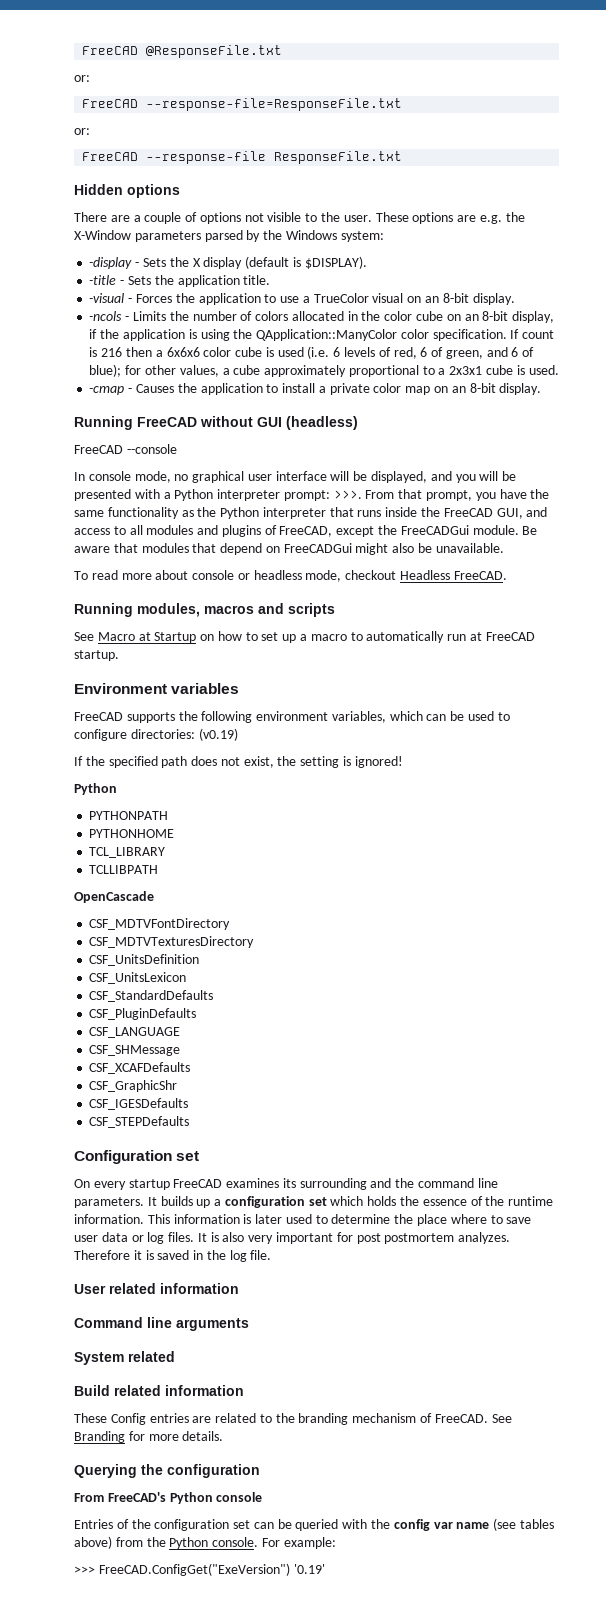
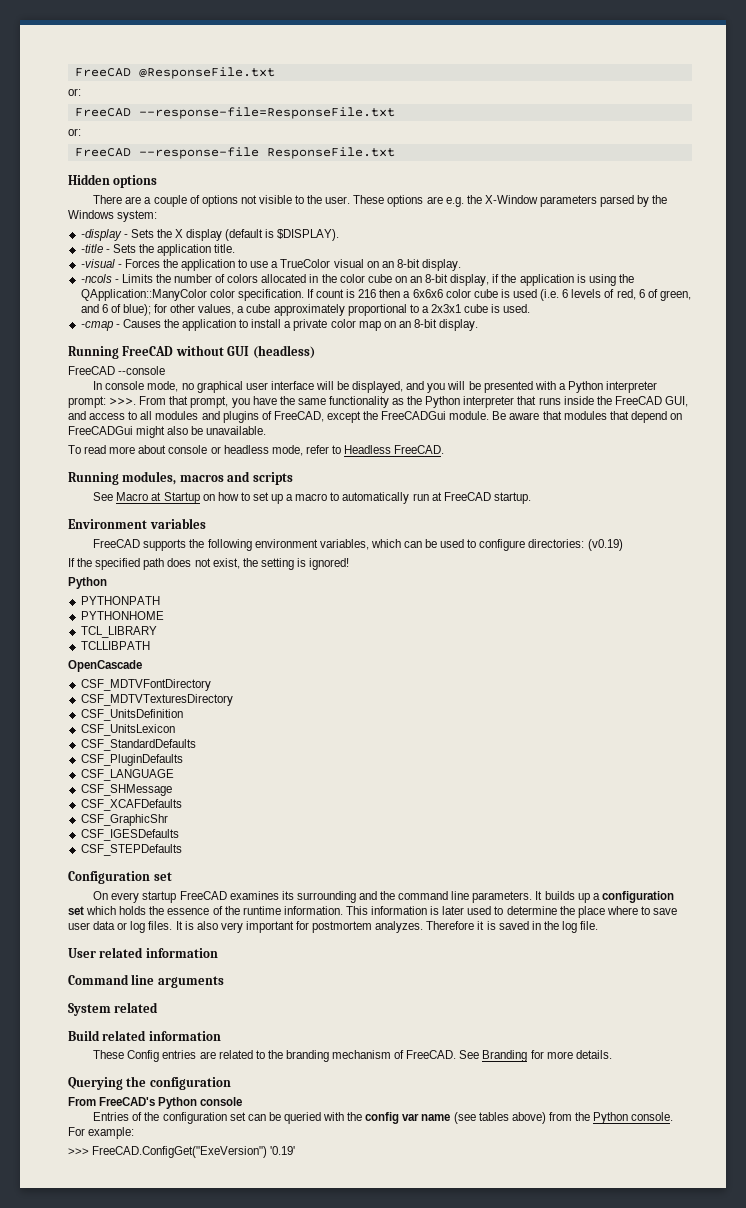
- To read more about console or headless mode, checkout Headless FreeCAD.
+ To read more about console or headless mode, refer to Headless FreeCAD.
- It is also very important for post postmortem analyzes.
+ It is also very important for postmortem analyzes.

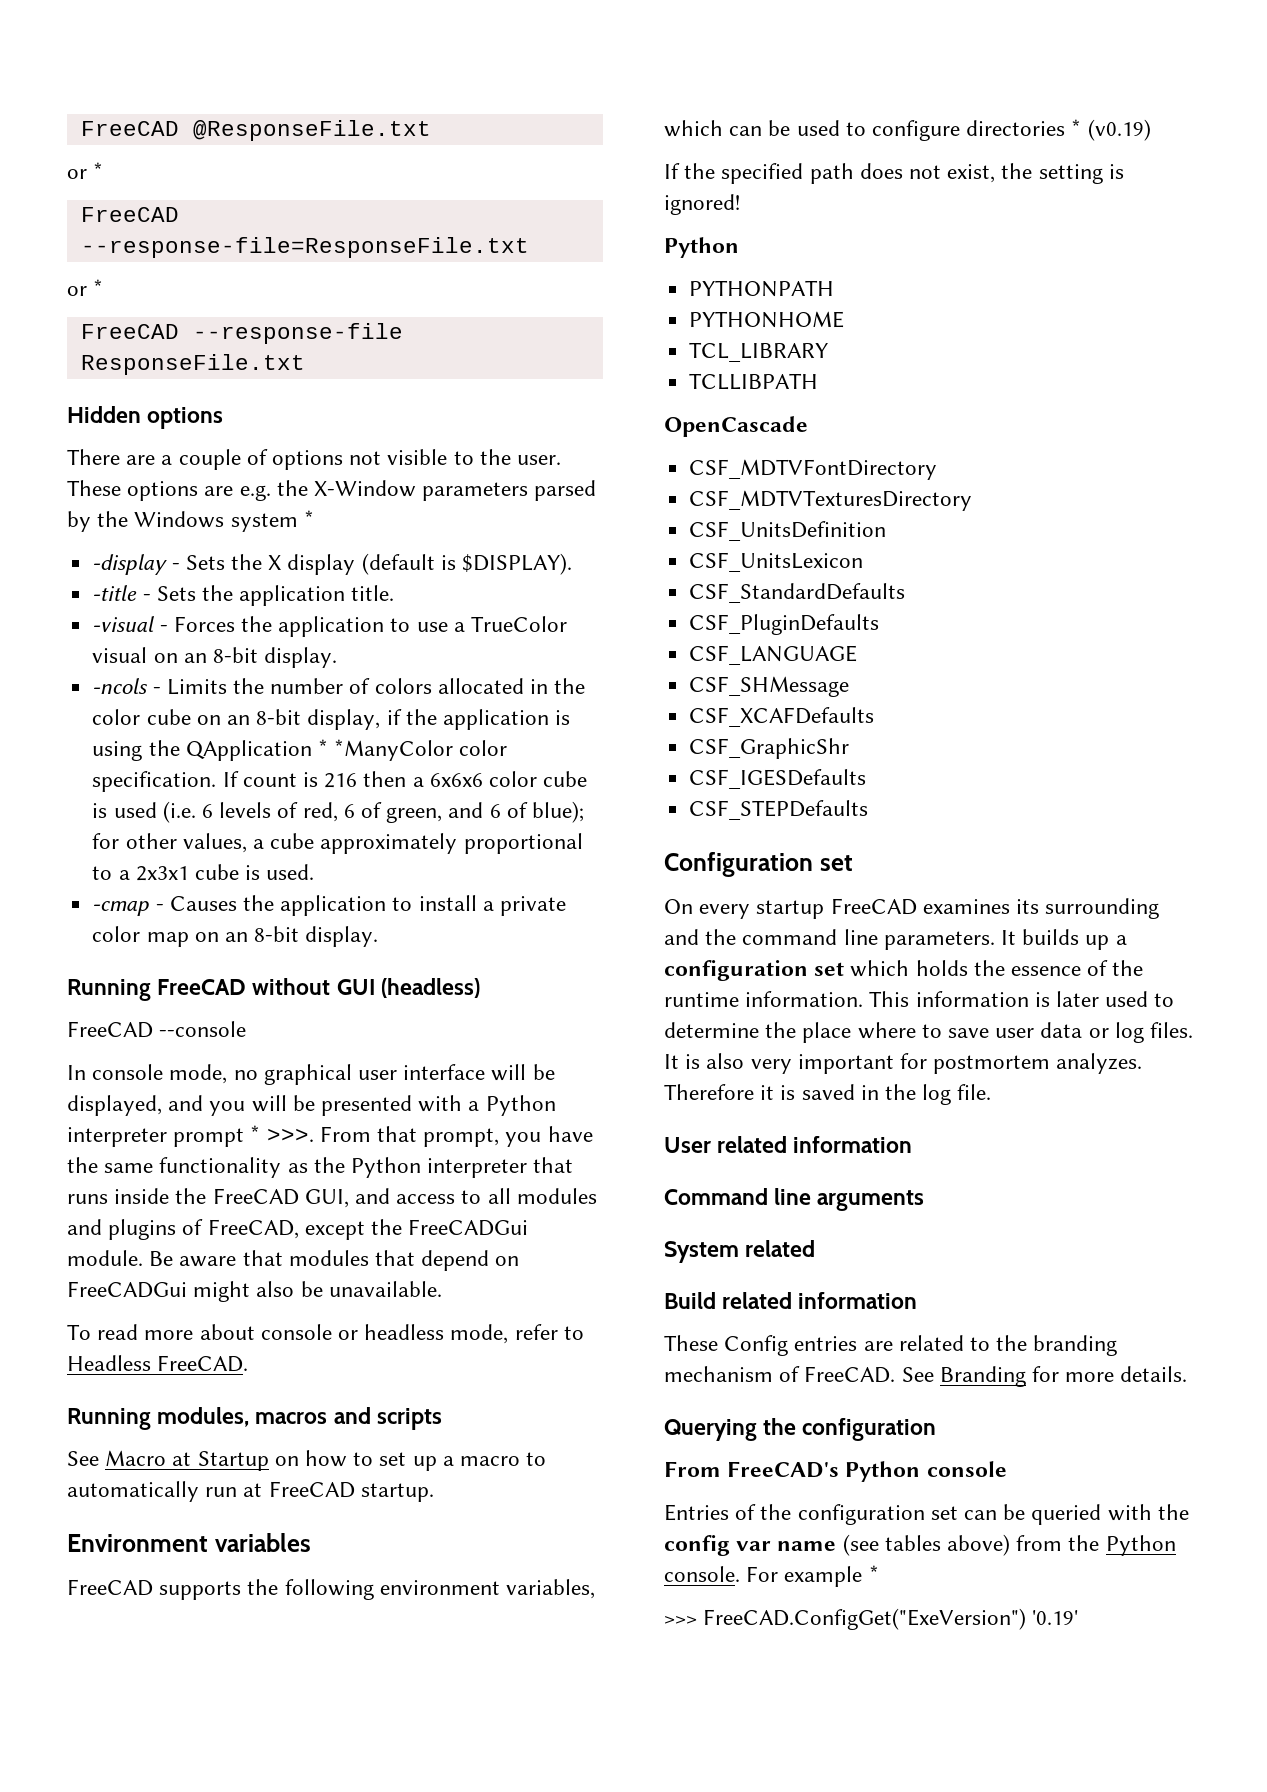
  FreeCAD @ResponseFile.txt
- or:
+ or *
  FreeCAD --response-file=ResponseFile.txt
- or:
+ or *
- These options are e.g. the X-Window parameters parsed by the Windows system:
+ These options are e.g. the X-Window parameters parsed by the Windows system *
- -ncols - Limits the number of colors allocated in the color cube on an 8-bit display, if the application is using the QApplication::ManyColor color specification.
+ -ncols - Limits the number of colors allocated in the color cube on an 8-bit display, if the application is using the QApplication * *ManyColor color specification.
- In console mode, no graphical user interface will be displayed, and you will be presented with a Python interpreter prompt: >>>.
+ In console mode, no graphical user interface will be displayed, and you will be presented with a Python interpreter prompt * >>>.
- FreeCAD supports the following environment variables, which can be used to configure directories: (v0.19)
+ FreeCAD supports the following environment variables, which can be used to configure directories * (v0.19)
- For example:
+ For example *

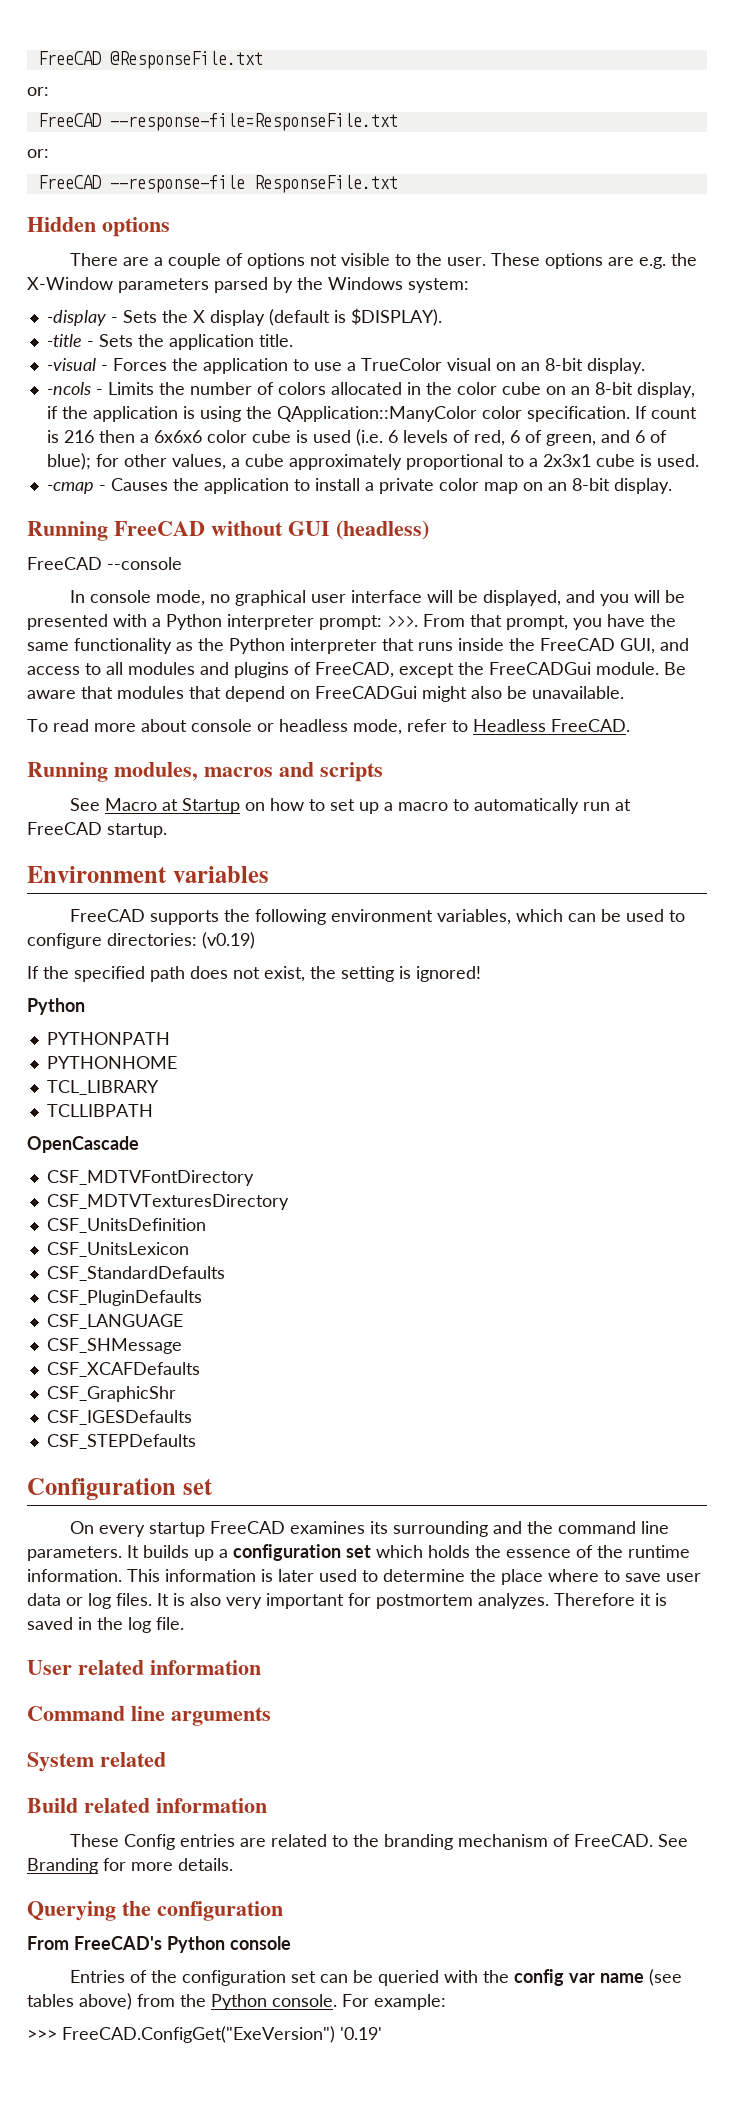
  FreeCAD @ResponseFile.txt
- or *
+ or:
  FreeCAD --response-file=ResponseFile.txt
- or *
+ or:
- These options are e.g. the X-Window parameters parsed by the Windows system *
+ These options are e.g. the X-Window parameters parsed by the Windows system:
- -ncols - Limits the number of colors allocated in the color cube on an 8-bit display, if the application is using the QApplication * *ManyColor color specification.
+ -ncols - Limits the number of colors allocated in the color cube on an 8-bit display, if the application is using the QApplication::ManyColor color specification.
- In console mode, no graphical user interface will be displayed, and you will be presented with a Python interpreter prompt * >>>.
+ In console mode, no graphical user interface will be displayed, and you will be presented with a Python interpreter prompt: >>>.
- FreeCAD supports the following environment variables, which can be used to configure directories * (v0.19)
+ FreeCAD supports the following environment variables, which can be used to configure directories: (v0.19)
- For example *
+ For example:

